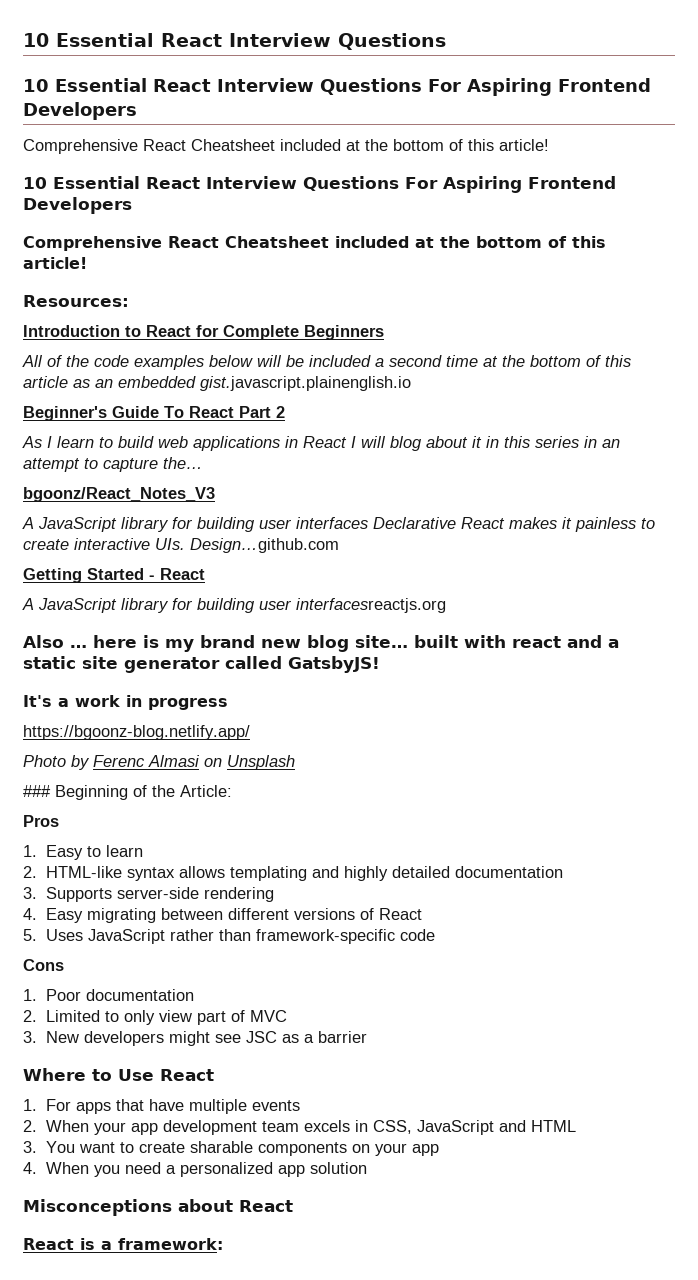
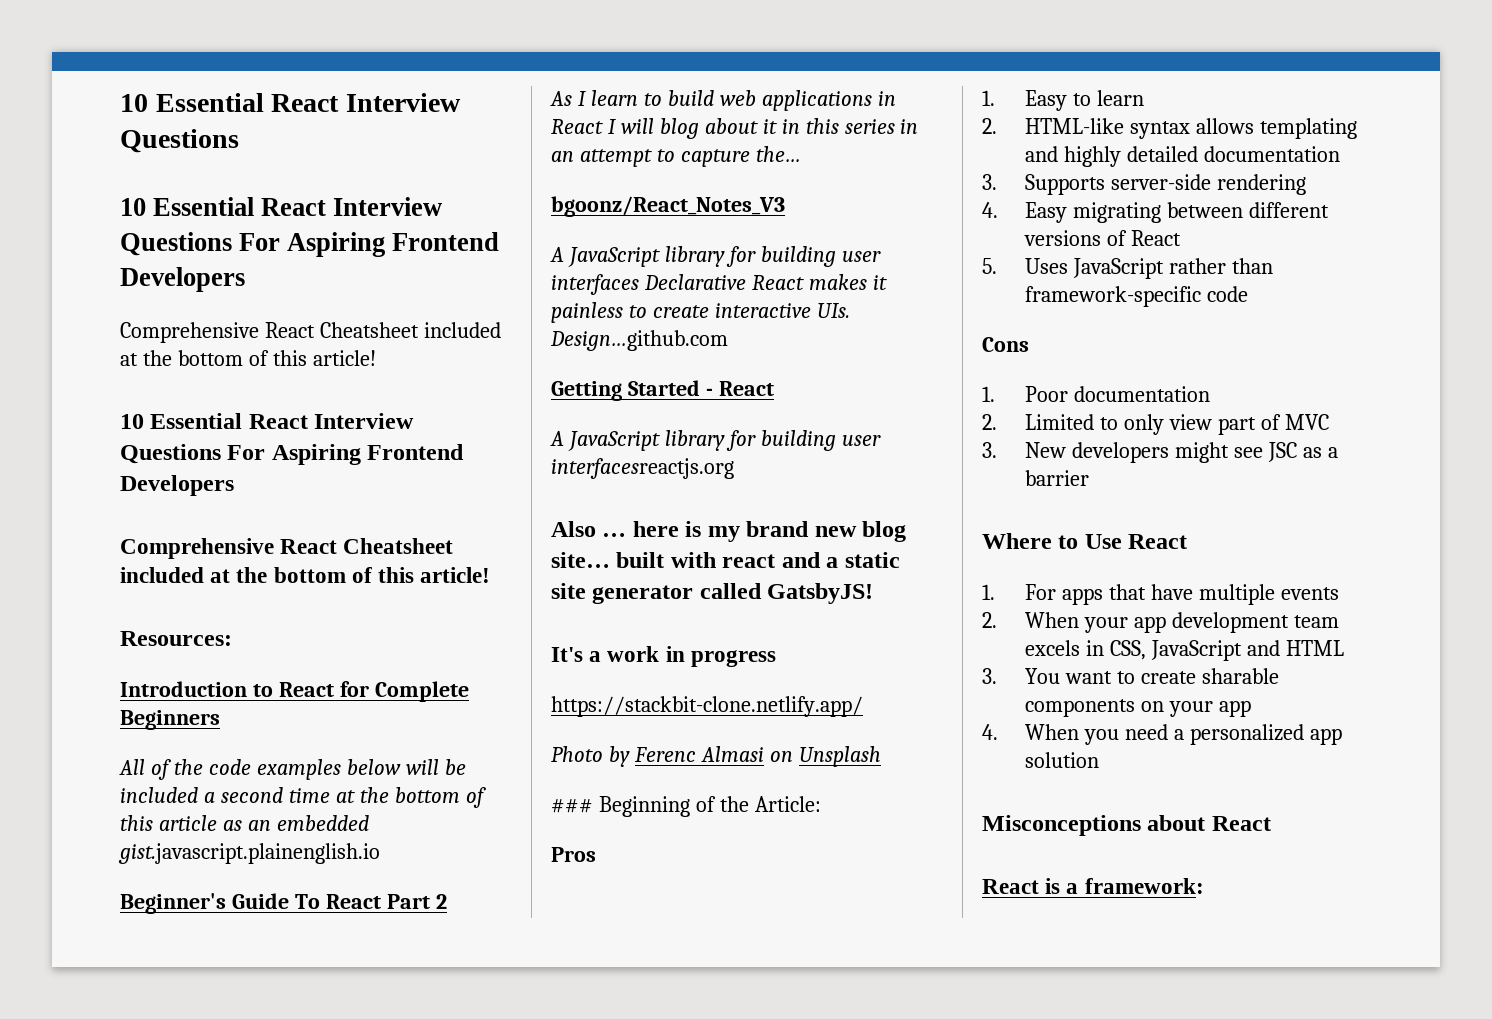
- https://bgoonz-blog.netlify.app/
+ https://stackbit-clone.netlify.app/

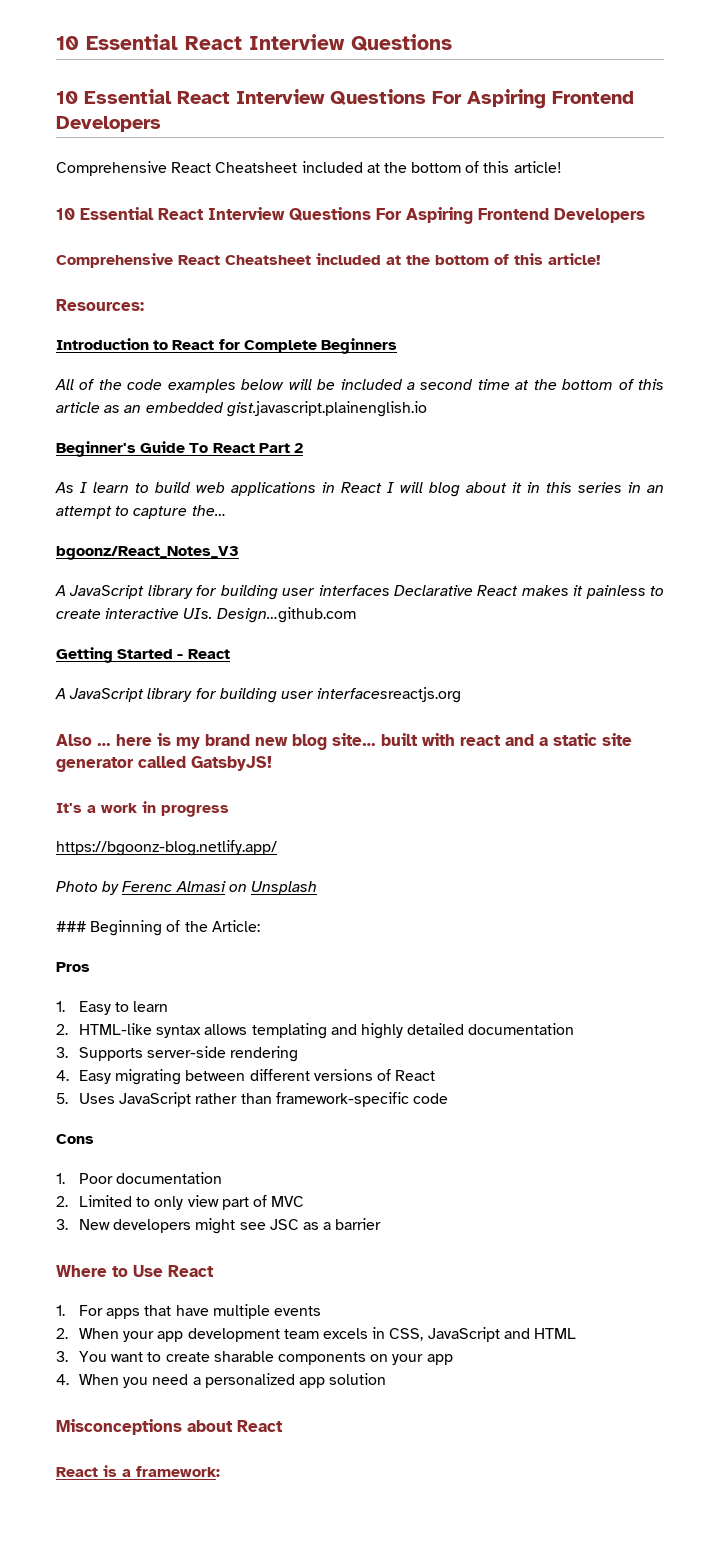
- https://stackbit-clone.netlify.app/
+ https://bgoonz-blog.netlify.app/

